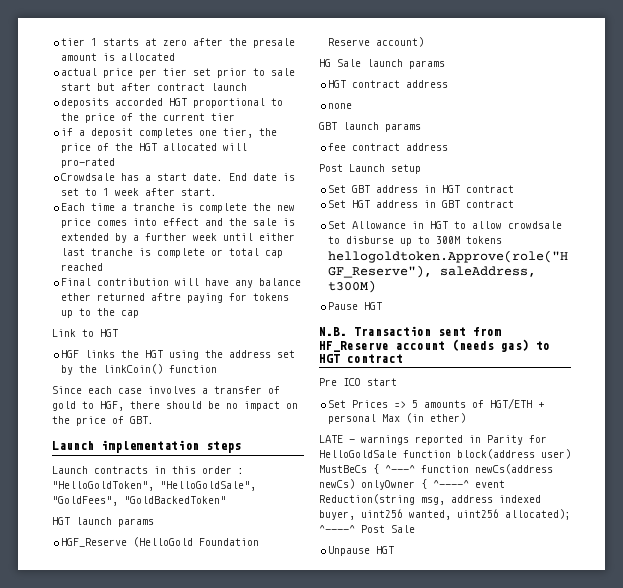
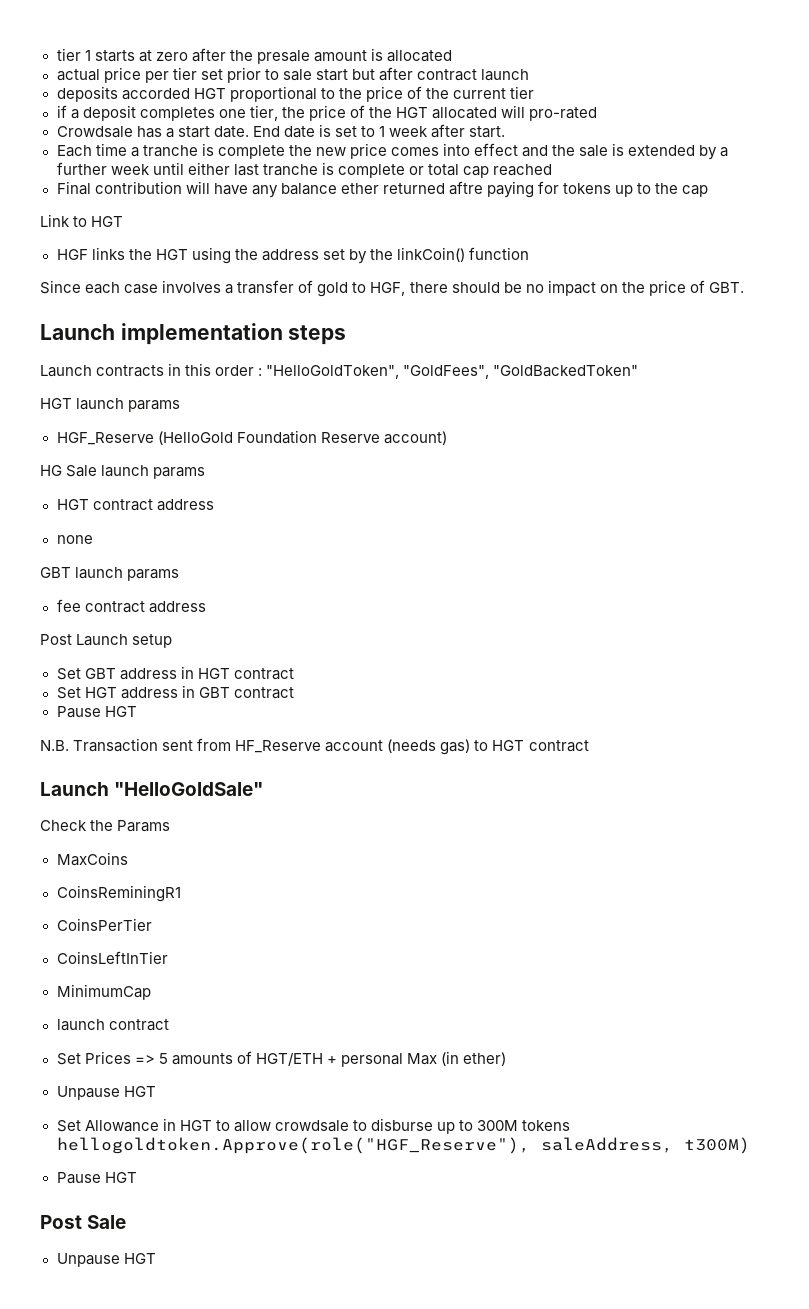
- Launch contracts in this order : "HelloGoldToken", "HelloGoldSale", "GoldFees", "GoldBackedToken"
+ Launch contracts in this order : "HelloGoldToken", "GoldFees", "GoldBackedToken"
  Set HGT address in GBT contract
+ Pause HGT
+ N.B. Transaction sent from HF_Reserve account (needs gas) to HGT contract
+ Launch "HelloGoldSale"
+ Check the Params
+ MaxCoins
+ CoinsReminingR1
+ CoinsPerTier
+ CoinsLeftInTier
+ MinimumCap
+ launch contract
+ Set Prices => 5 amounts of HGT/ETH + personal Max (in ether)
+ Unpause HGT
- N.B. Transaction sent from HF_Reserve account (needs gas) to HGT contract
- Pre ICO start
- Set Prices => 5 amounts of HGT/ETH + personal Max (in ether)
- LATE - warnings reported in Parity for HelloGoldSale function block(address user) MustBeCs { ^---^ function newCs(address newCs) onlyOwner { ^----^ event Reduction(string msg, address indexed buyer, uint256 wanted, uint256 allocated); ^----^ Post Sale
+ Post Sale

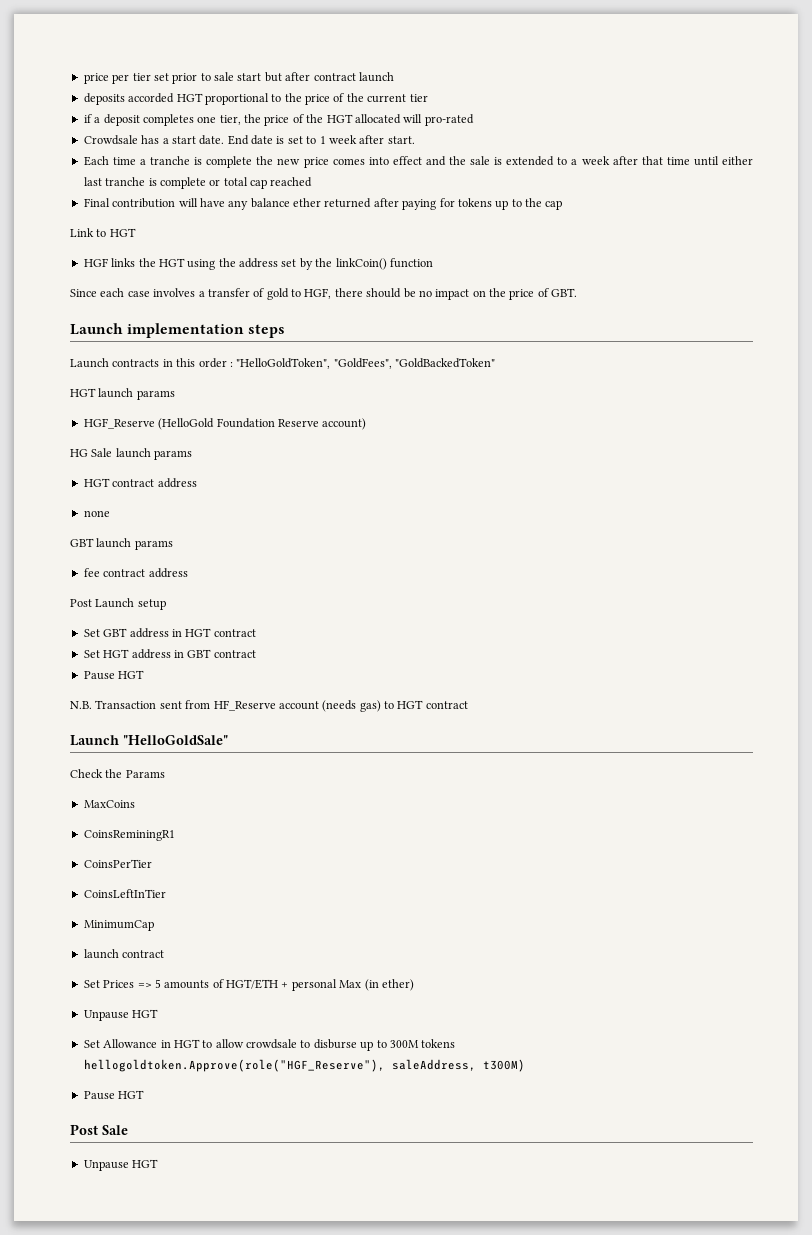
- tier 1 starts at zero after the presale amount is allocated
- actual price per tier set prior to sale start but after contract launch
+ price per tier set prior to sale start but after contract launch
- Each time a tranche is complete the new price comes into effect and the sale is extended by a further week until either last tranche is complete or total cap reached
+ Each time a tranche is complete the new price comes into effect and the sale is extended to a week after that time until either last tranche is complete or total cap reached
- Final contribution will have any balance ether returned aftre paying for tokens up to the cap
+ Final contribution will have any balance ether returned after paying for tokens up to the cap

